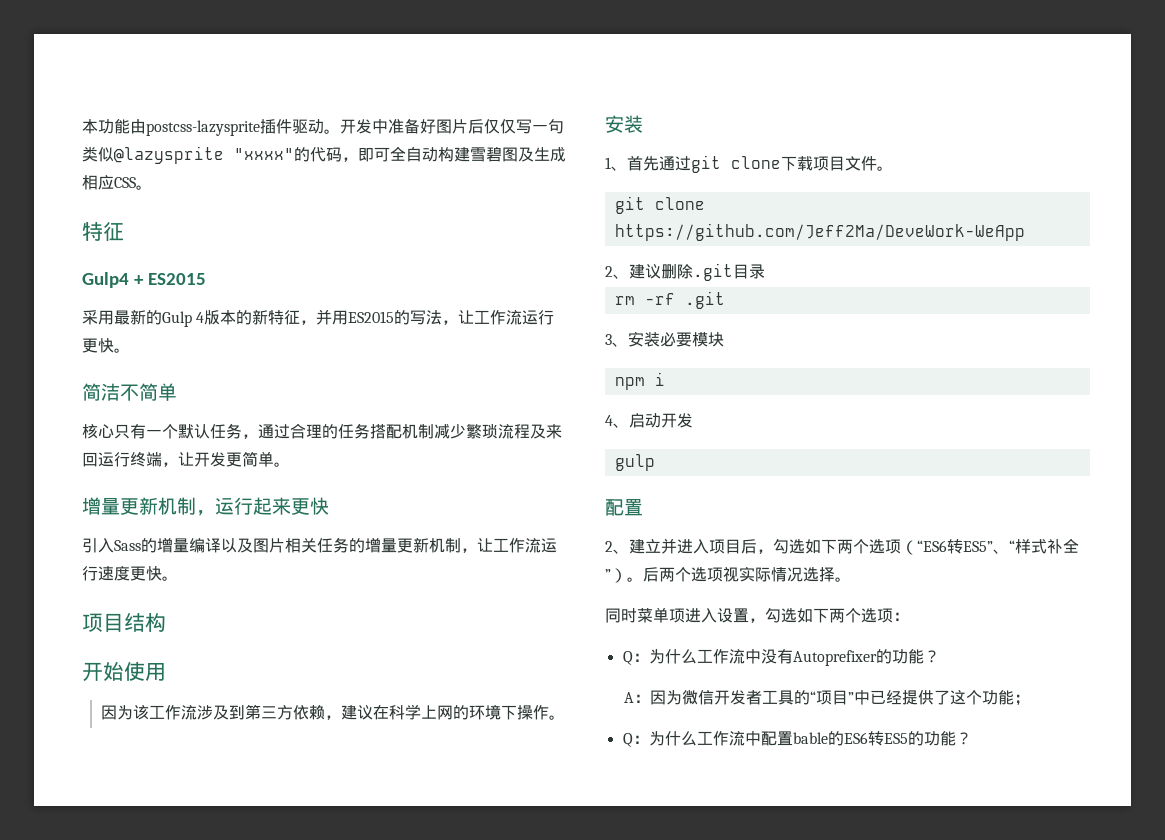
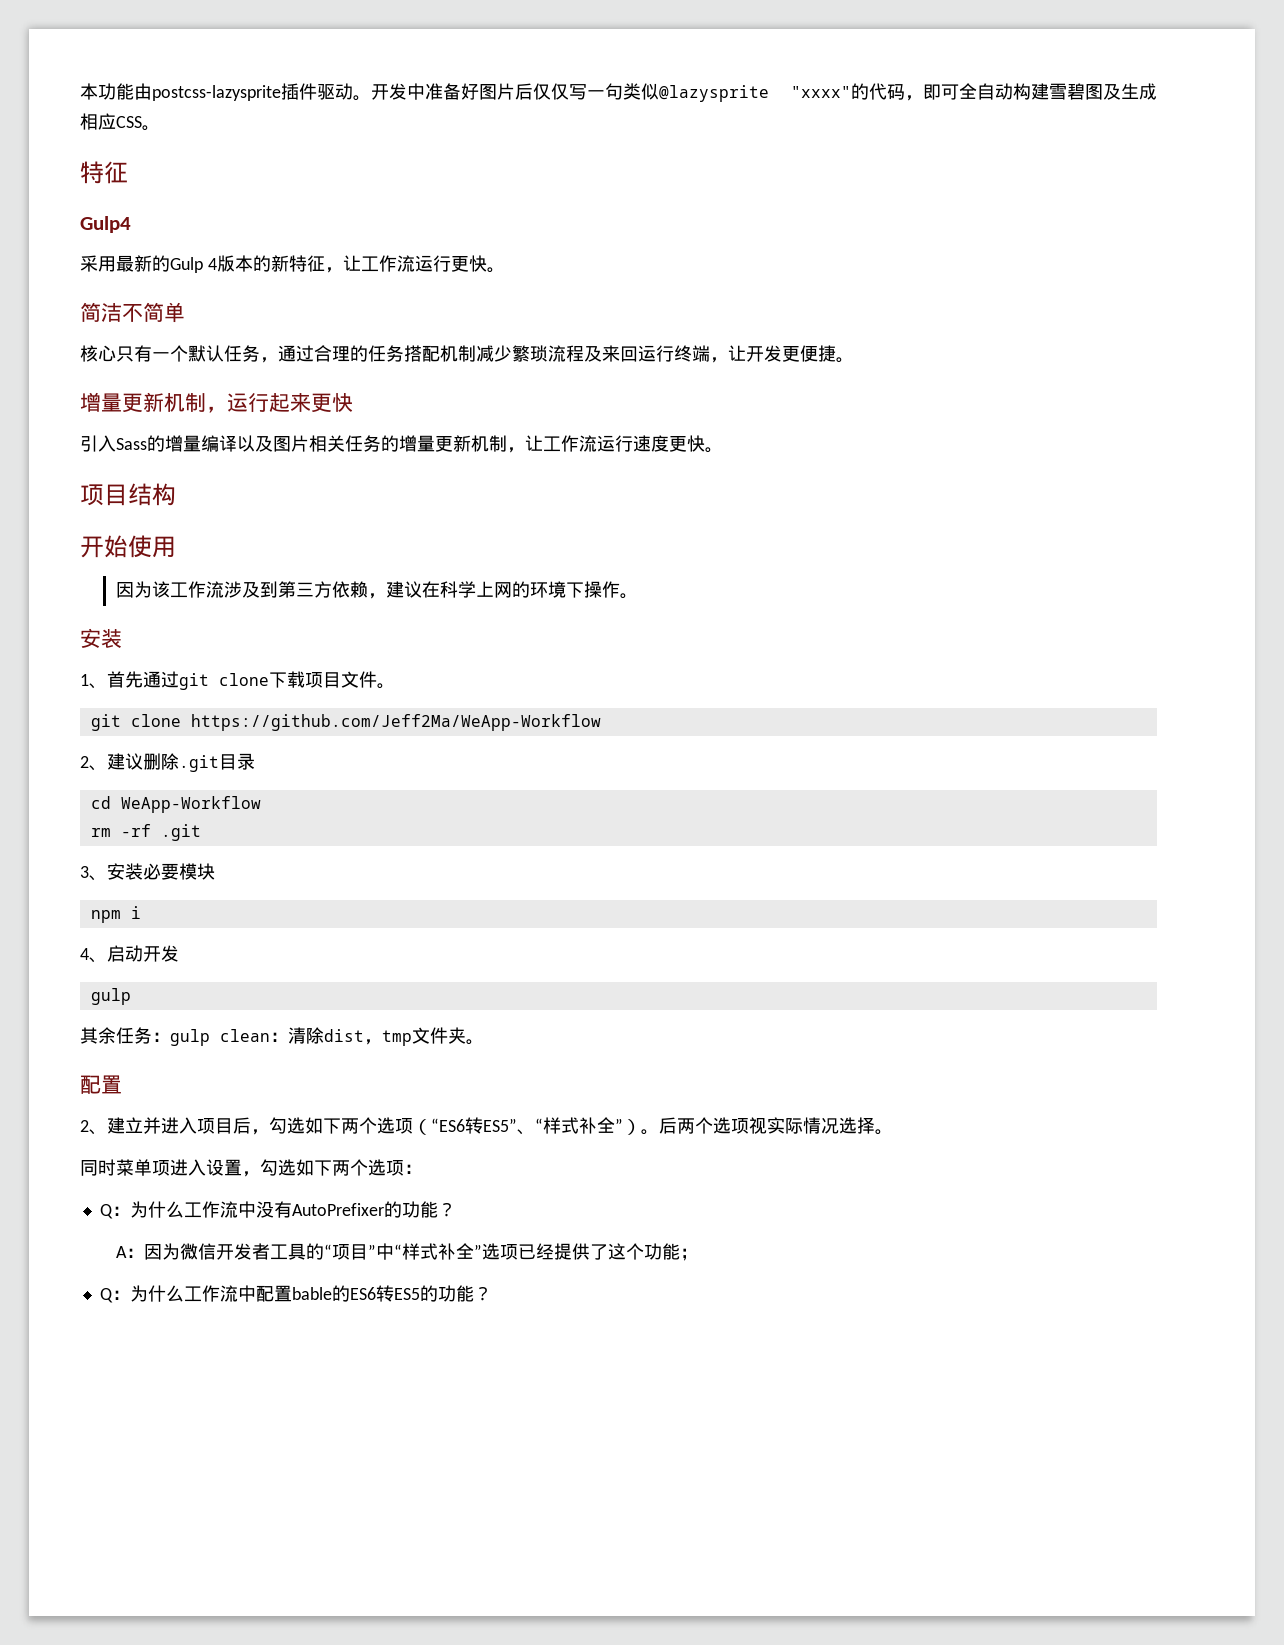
- Gulp4 + ES2015
+ Gulp4
- 采用最新的Gulp 4版本的新特征，并用ES2015的写法，让工作流运行更快。
+ 采用最新的Gulp 4版本的新特征，让工作流运行更快。
- 核心只有一个默认任务，通过合理的任务搭配机制减少繁琐流程及来回运行终端，让开发更简单。
+ 核心只有一个默认任务，通过合理的任务搭配机制减少繁琐流程及来回运行终端，让开发更便捷。
- git clone https://github.com/Jeff2Ma/DeveWork-WeApp
+ git clone https://github.com/Jeff2Ma/WeApp-Workflow
+ cd WeApp-Workflow
+ 其余任务：gulp clean：清除dist，tmp文件夹。
- Q：为什么工作流中没有Autoprefixer的功能？
+ Q：为什么工作流中没有AutoPrefixer的功能？
- A：因为微信开发者工具的“项目”中已经提供了这个功能；
+ A：因为微信开发者工具的“项目”中“样式补全”选项已经提供了这个功能；

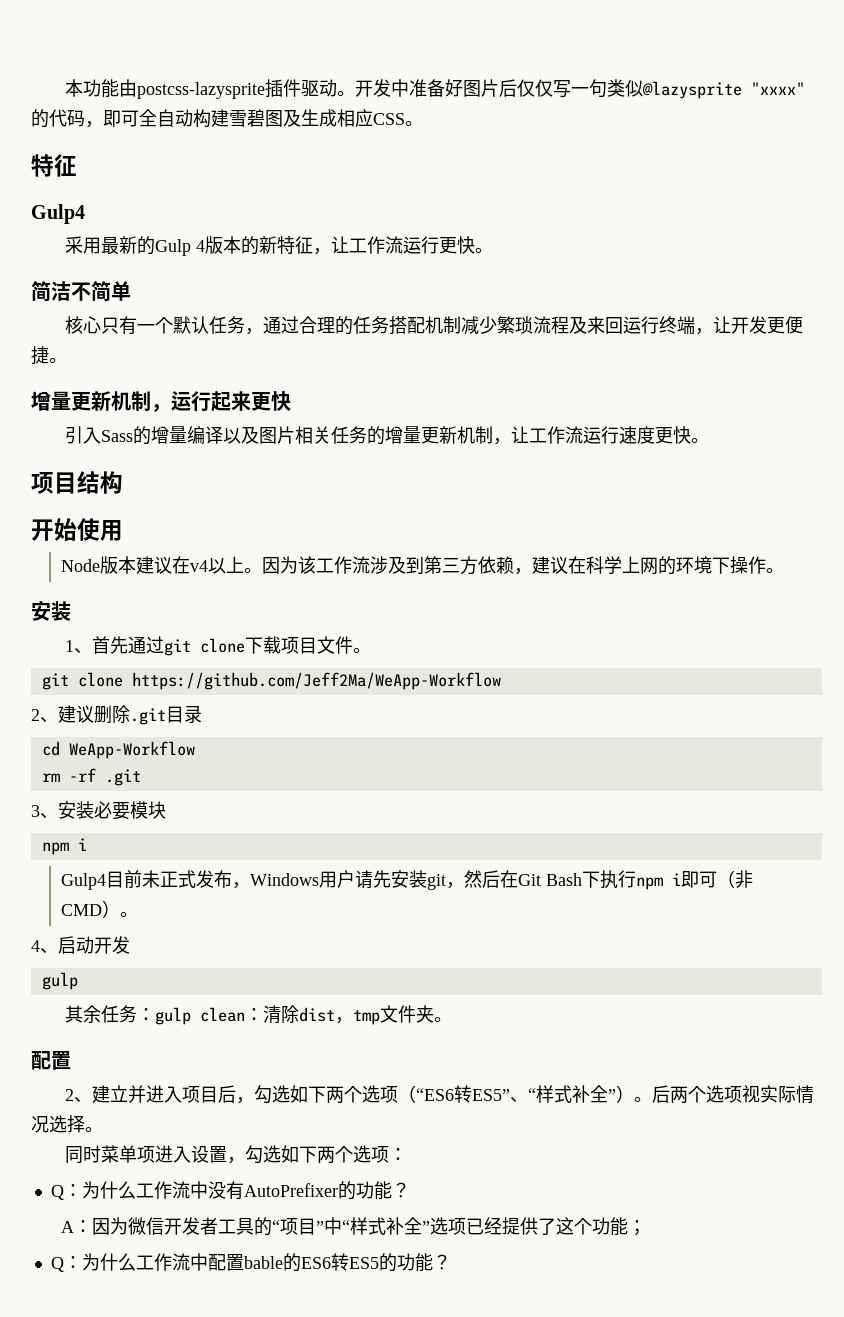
+ Node版本建议在v4以上。
+ Gulp4目前未正式发布，Windows用户请先安装git，然后在Git Bash下执行npm i即可（非CMD）。

